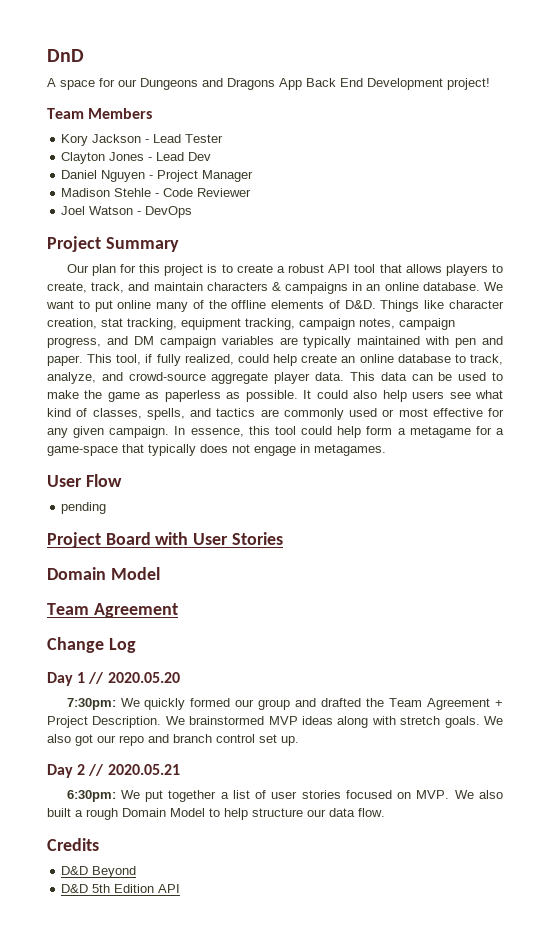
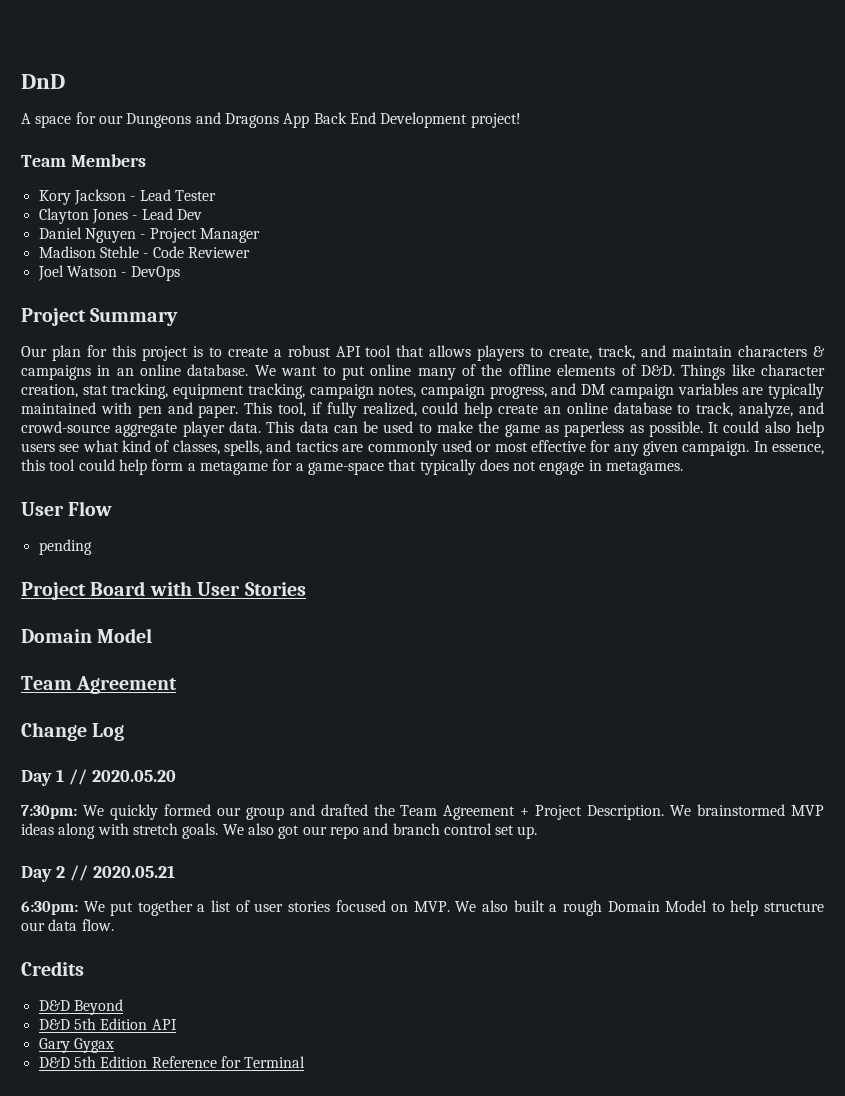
+ Gary Gygax
+ D&D 5th Edition Reference for Terminal

